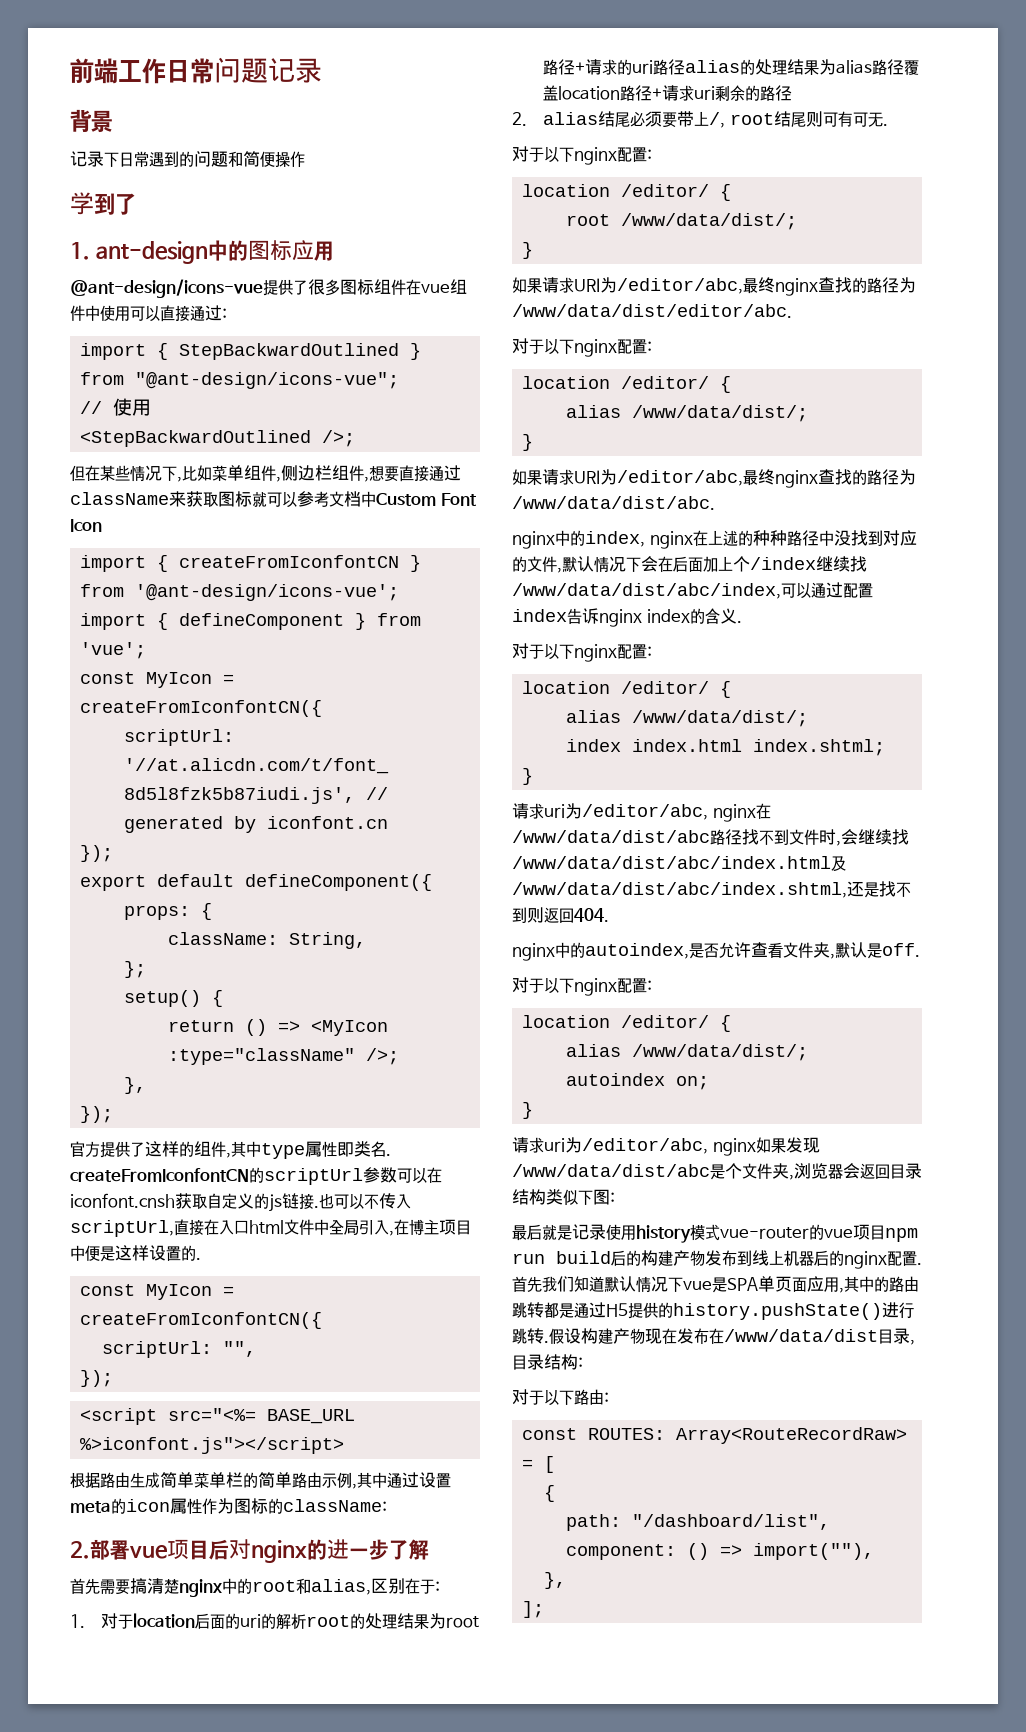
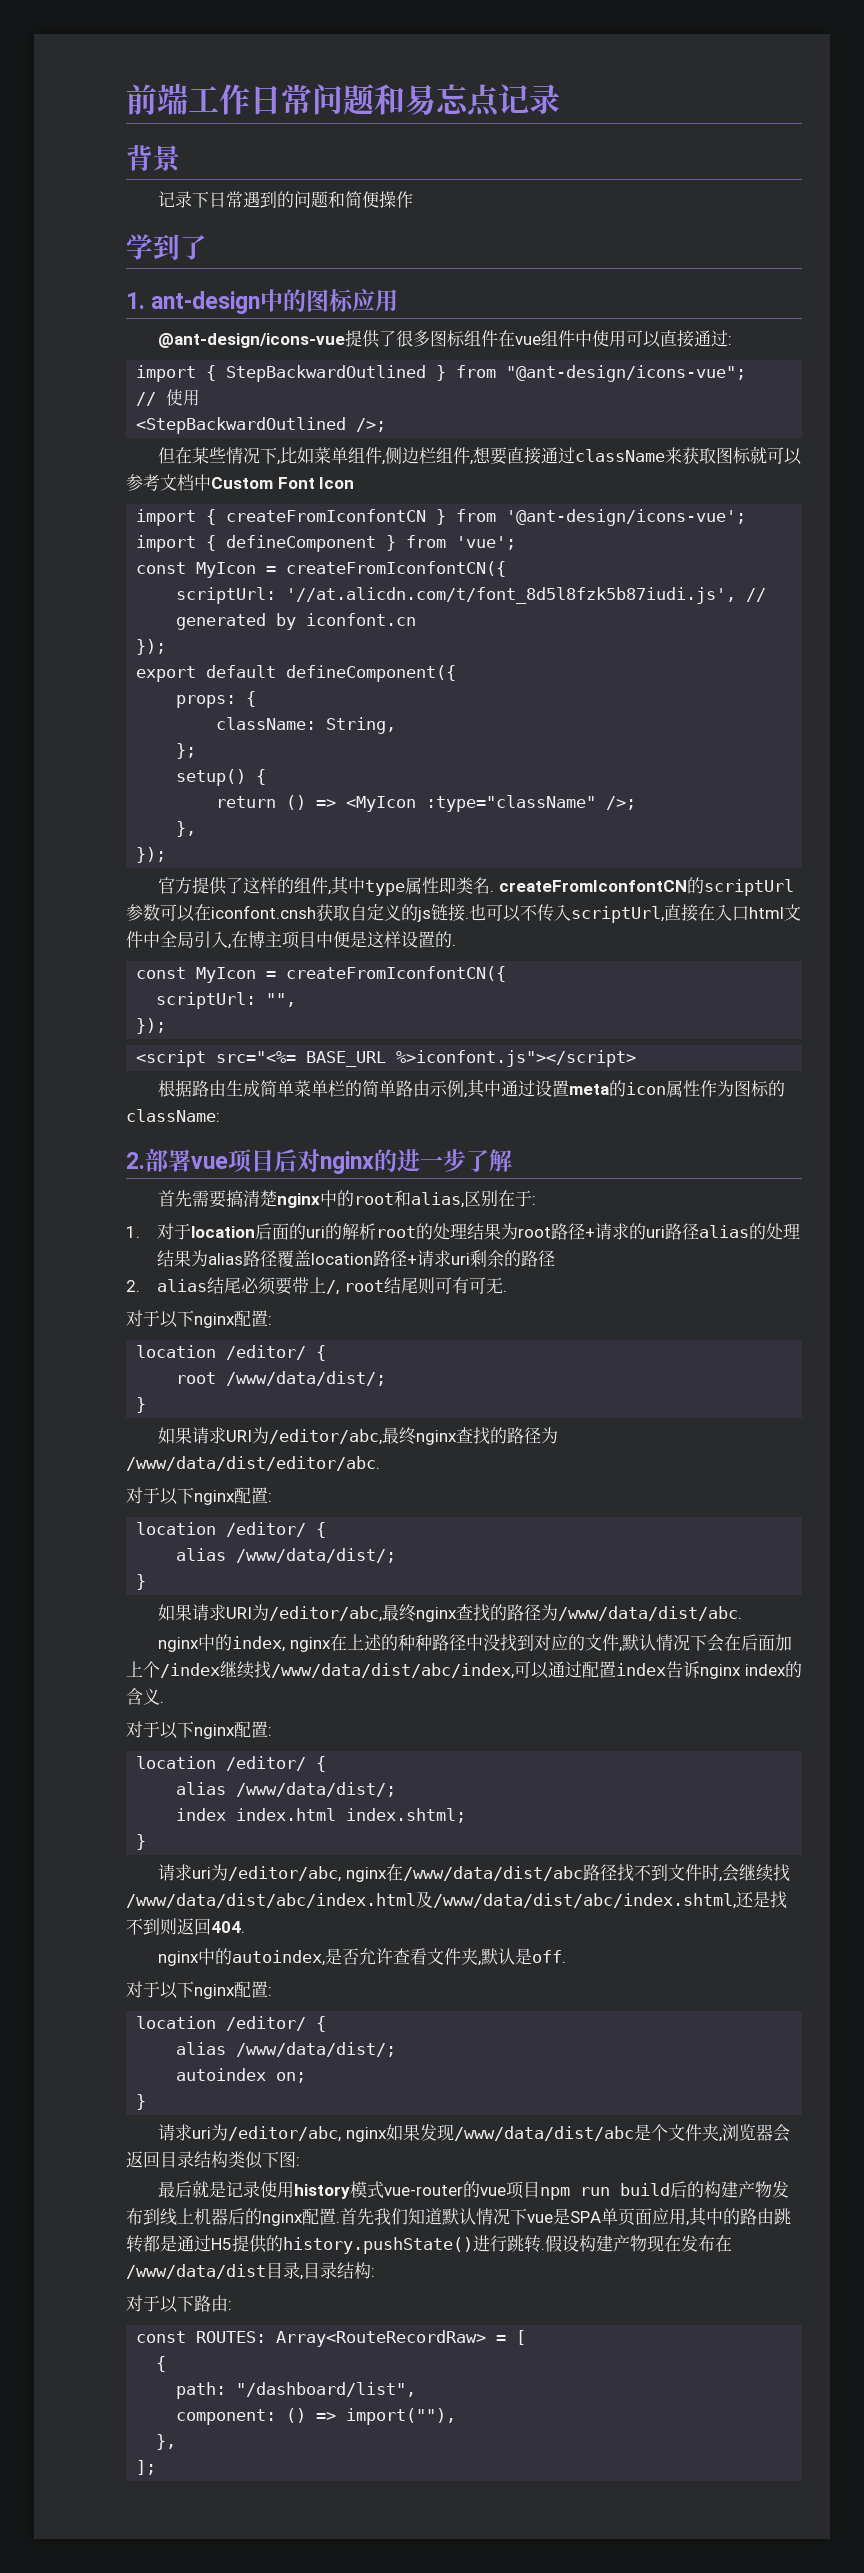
- 前端工作日常问题记录
+ 前端工作日常问题和易忘点记录

